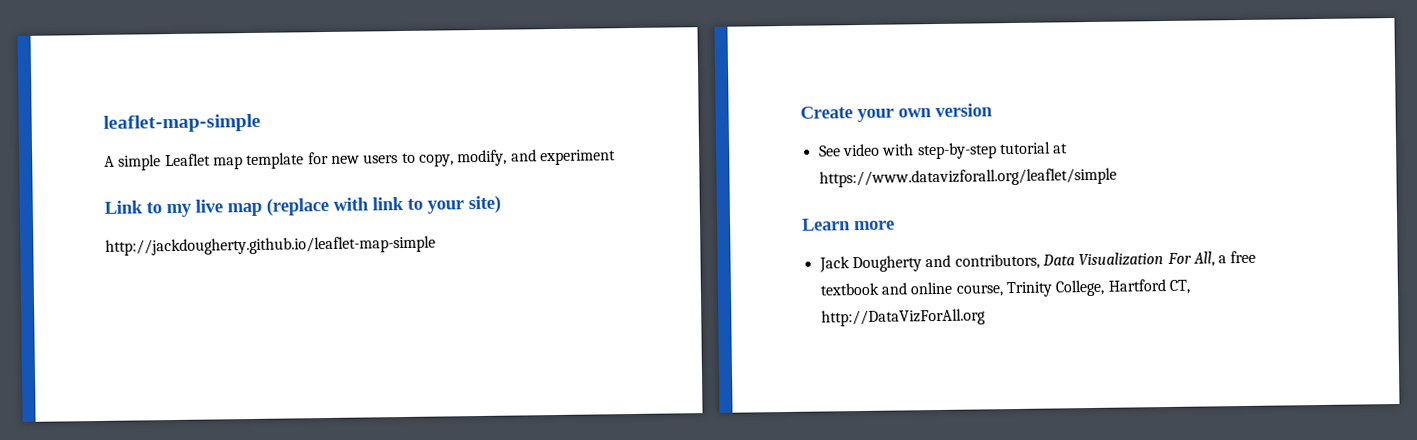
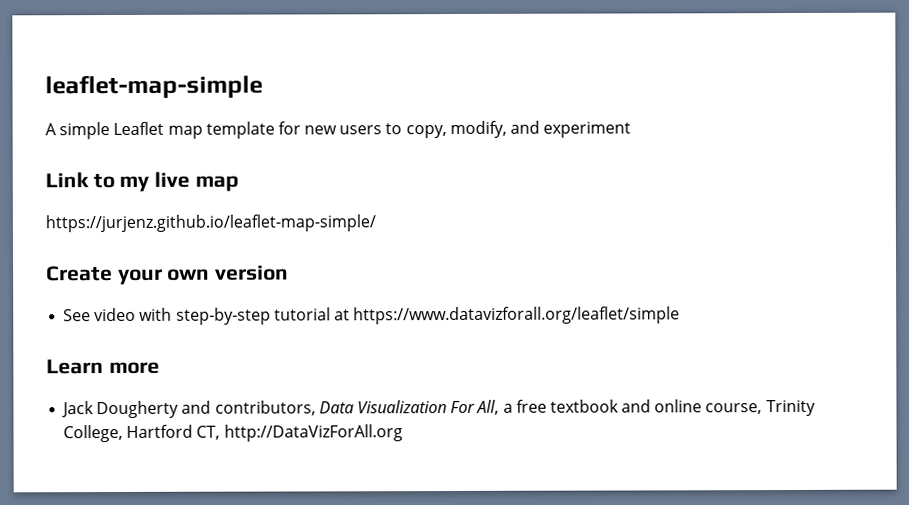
- Link to my live map (replace with link to your site)
- http://jackdougherty.github.io/leaflet-map-simple
+ Link to my live map
+ https://jurjenz.github.io/leaflet-map-simple/

